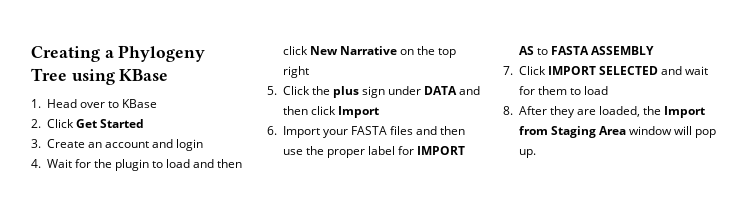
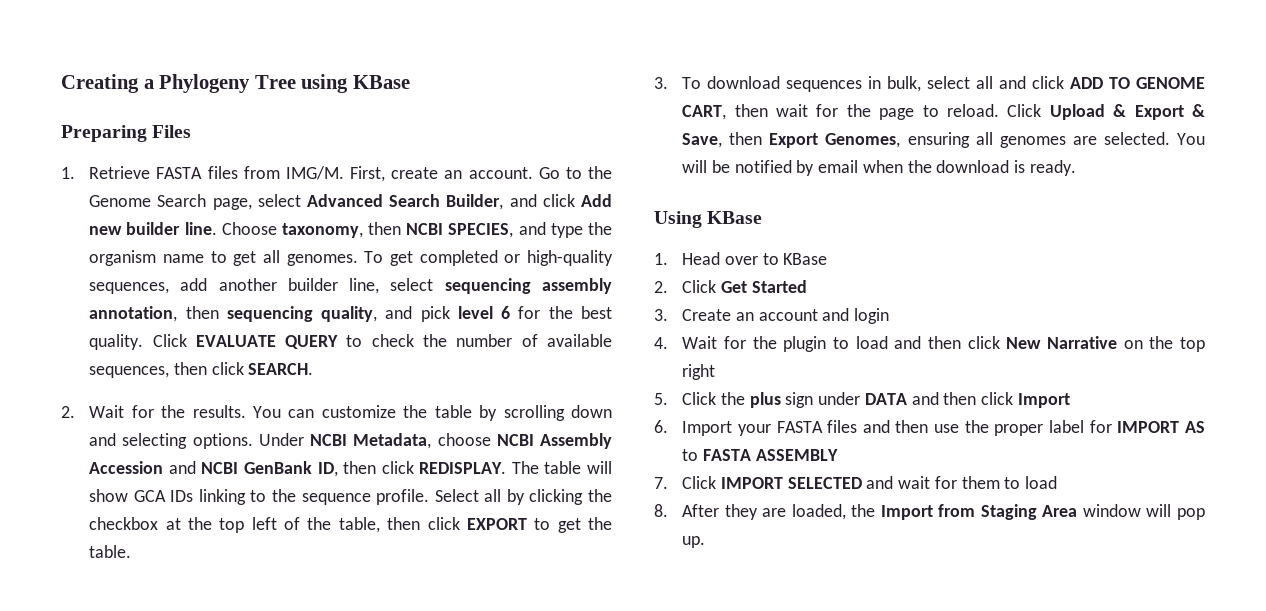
+ Preparing Files
+ 1. Retrieve FASTA files from IMG/M. First, create an account. Go to the Genome Search page, select Advanced Search Builder, and click Add new builder line. Choose taxonomy, then NCBI SPECIES, and type the organism name to get all genomes. To get completed or high-quality sequences, add another builder line, select sequencing assembly annotation, then sequencing quality, and pick level 6 for the best quality. Click EVALUATE QUERY to check the number of available sequences, then click SEARCH.
+ 2. Wait for the results. You can customize the table by scrolling down and selecting options. Under NCBI Metadata, choose NCBI Assembly Accession and NCBI GenBank ID, then click REDISPLAY. The table will show GCA IDs linking to the sequence profile. Select all by clicking the checkbox at the top left of the table, then click EXPORT to get the table.
+ 3. To download sequences in bulk, select all and click ADD TO GENOME CART, then wait for the page to reload. Click Upload & Export & Save, then Export Genomes, ensuring all genomes are selected. You will be notified by email when the download is ready.
+ Using KBase

